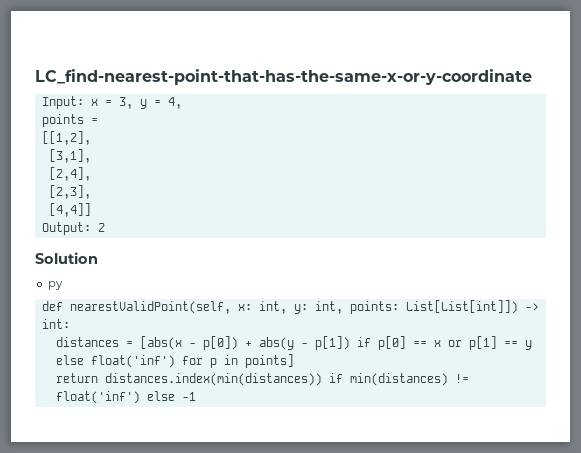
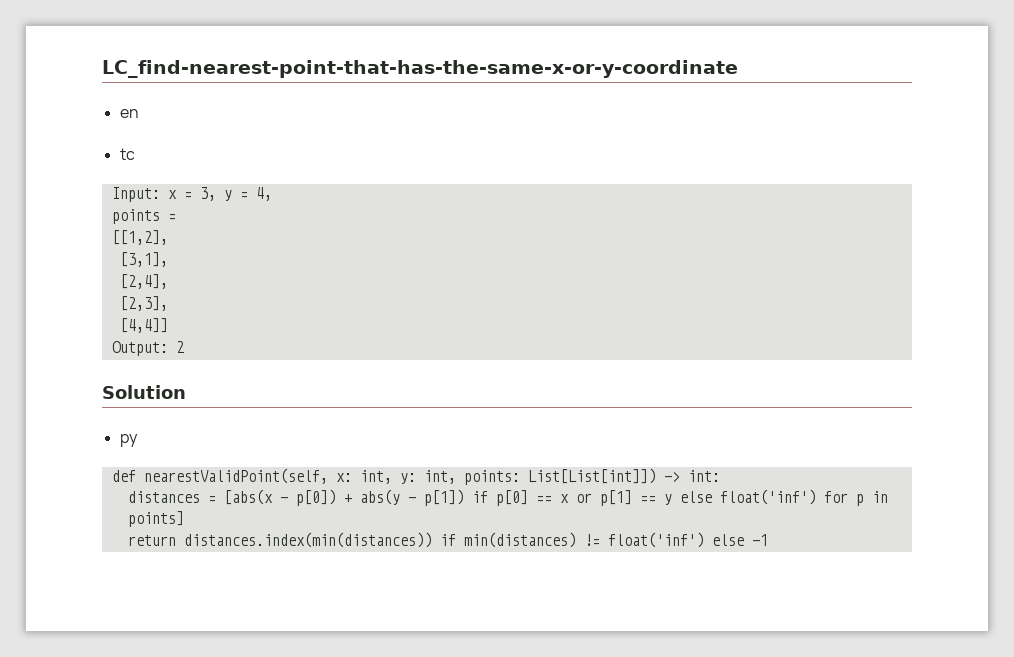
+ en
+ tc

